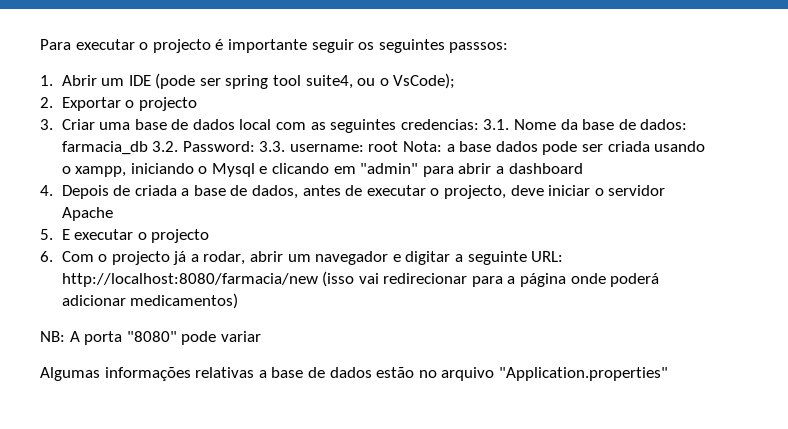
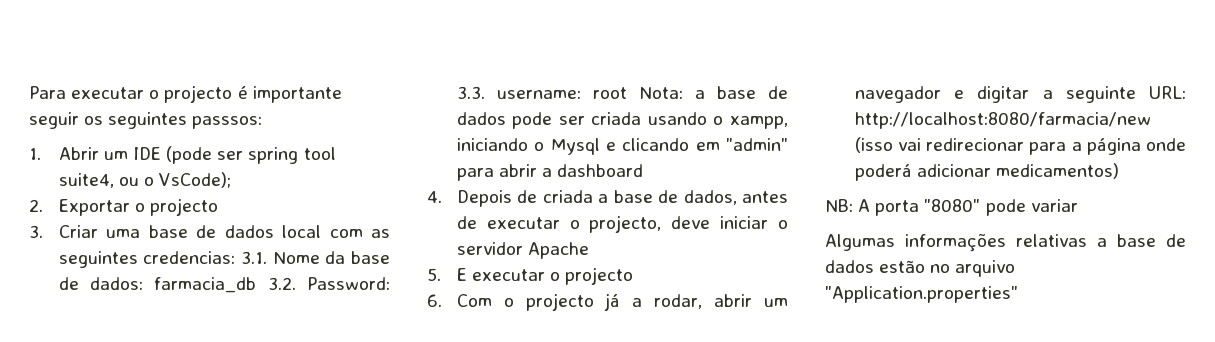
- 3. Criar uma base de dados local com as seguintes credencias: 3.1. Nome da base de dados: farmacia_db 3.2. Password: 3.3. username: root Nota: a base dados pode ser criada usando o xampp, iniciando o Mysql e clicando em "admin" para abrir a dashboard
+ 3. Criar uma base de dados local com as seguintes credencias: 3.1. Nome da base de dados: farmacia_db 3.2. Password: 3.3. username: root Nota: a base de dados pode ser criada usando o xampp, iniciando o Mysql e clicando em "admin" para abrir a dashboard

